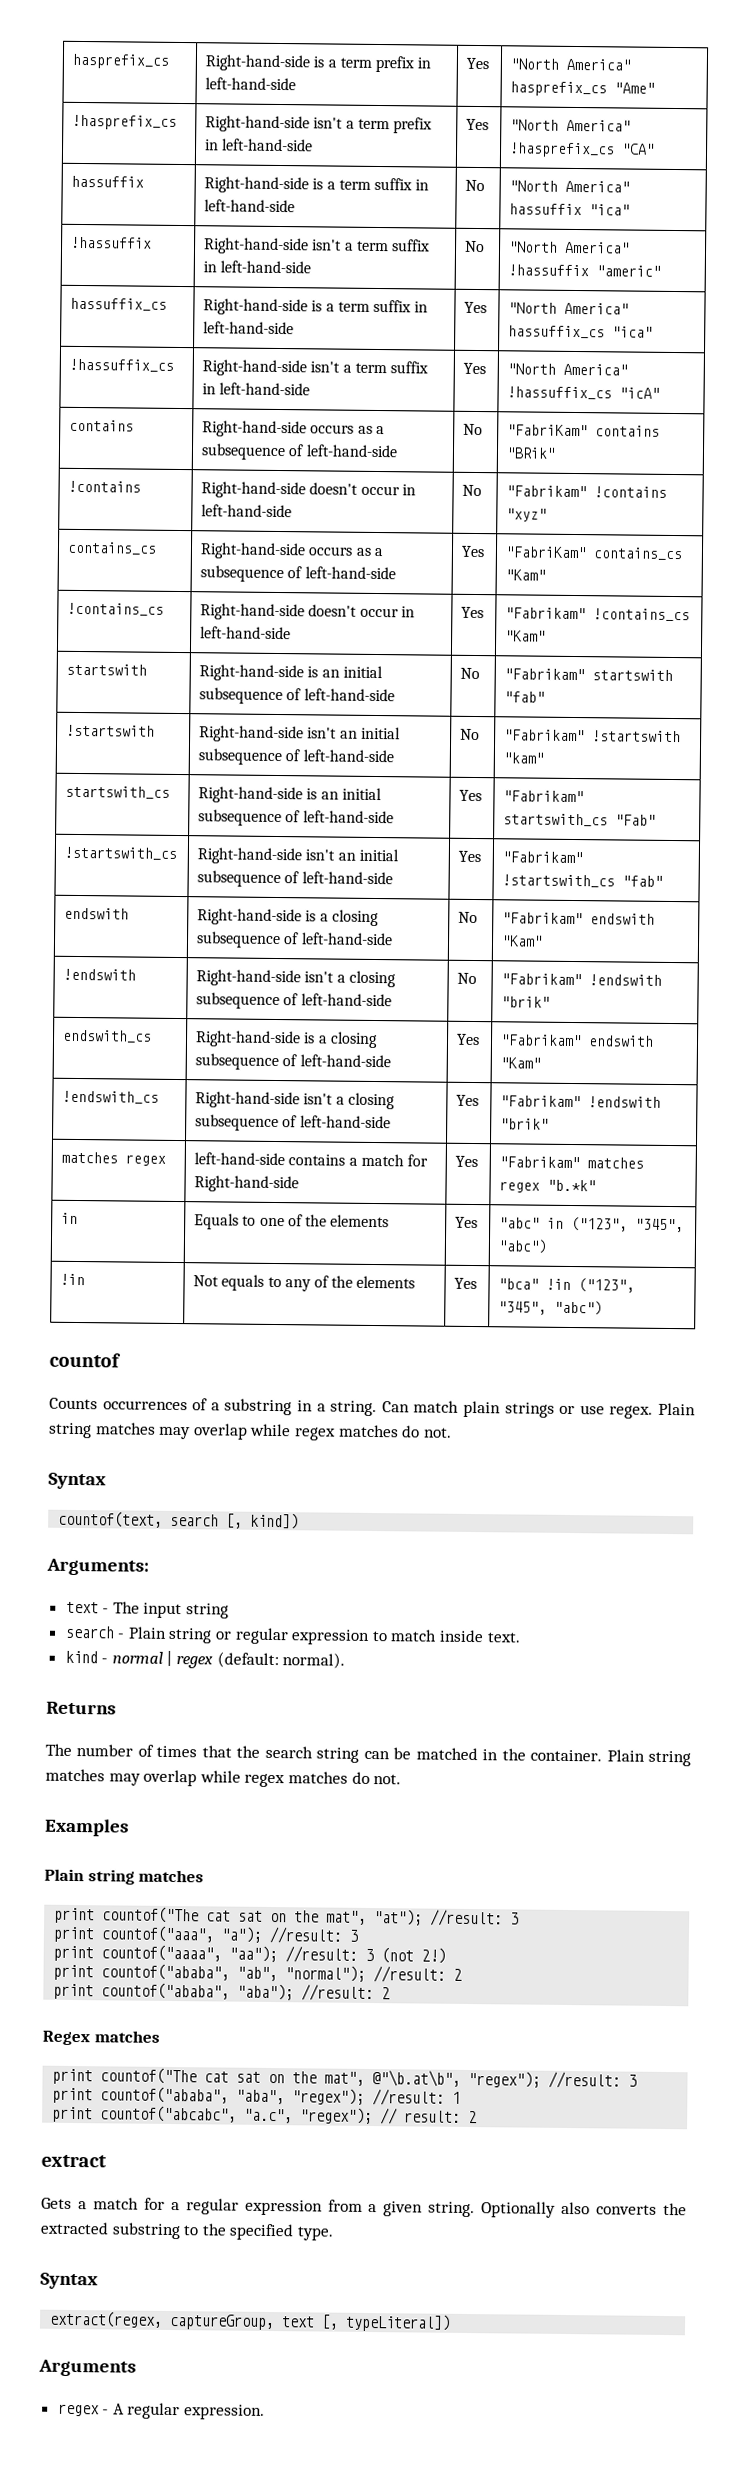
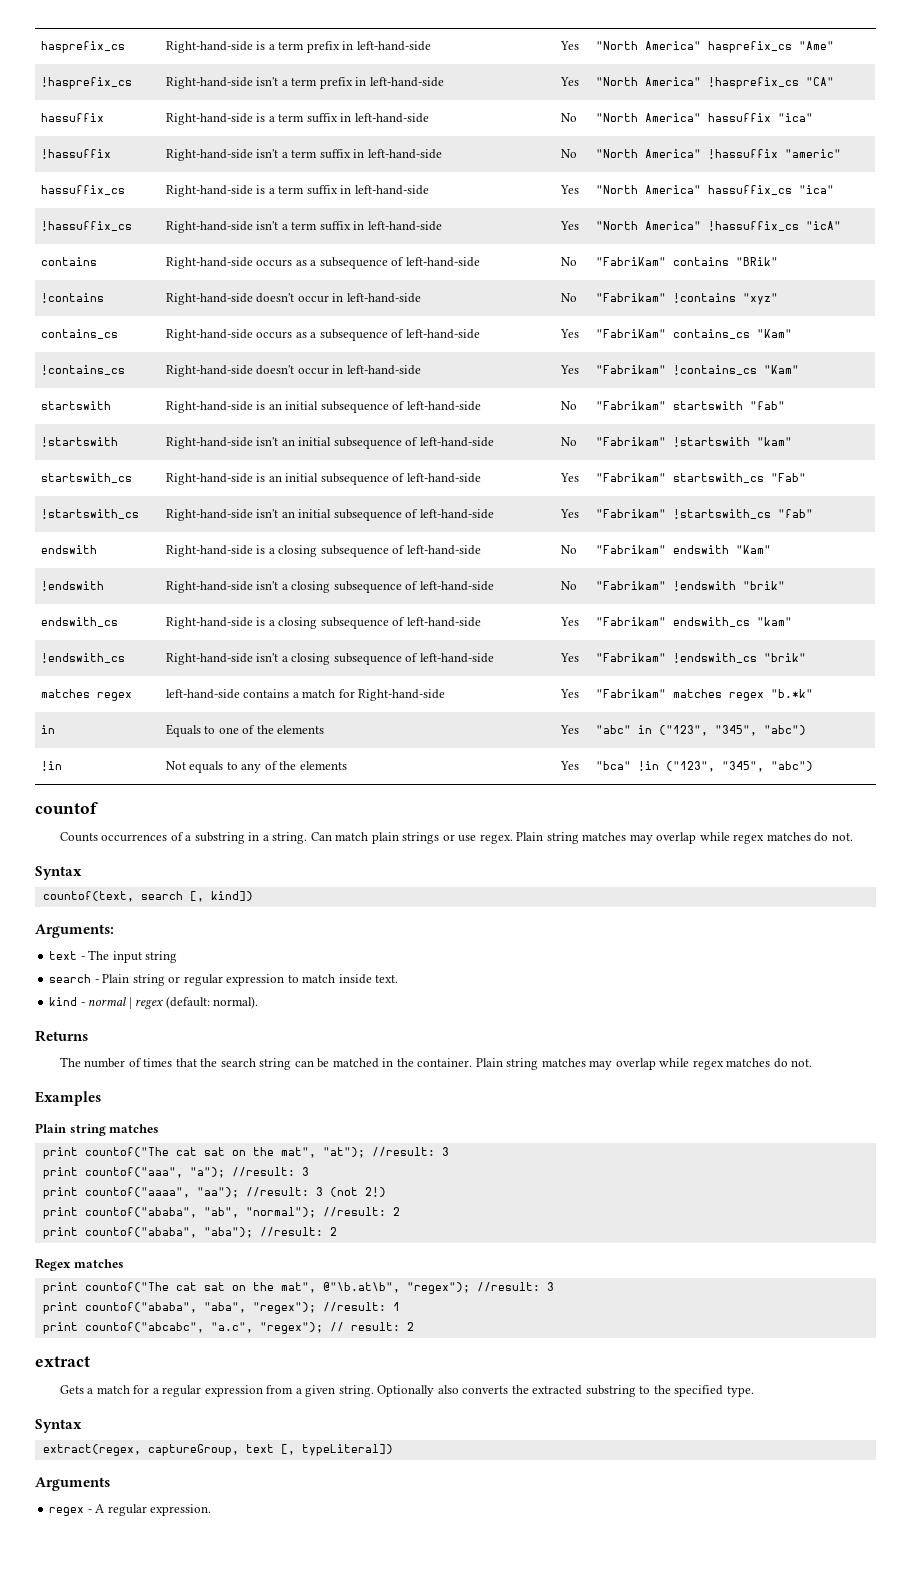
- endswith_cs | Right-hand-side is a closing subsequence of left-hand-side | Yes | "Fabrikam" endswith "Kam"
+ endswith_cs | Right-hand-side is a closing subsequence of left-hand-side | Yes | "Fabrikam" endswith_cs "kam"
- !endswith_cs | Right-hand-side isn't a closing subsequence of left-hand-side | Yes | "Fabrikam" !endswith "brik"
+ !endswith_cs | Right-hand-side isn't a closing subsequence of left-hand-side | Yes | "Fabrikam" !endswith_cs "brik"

